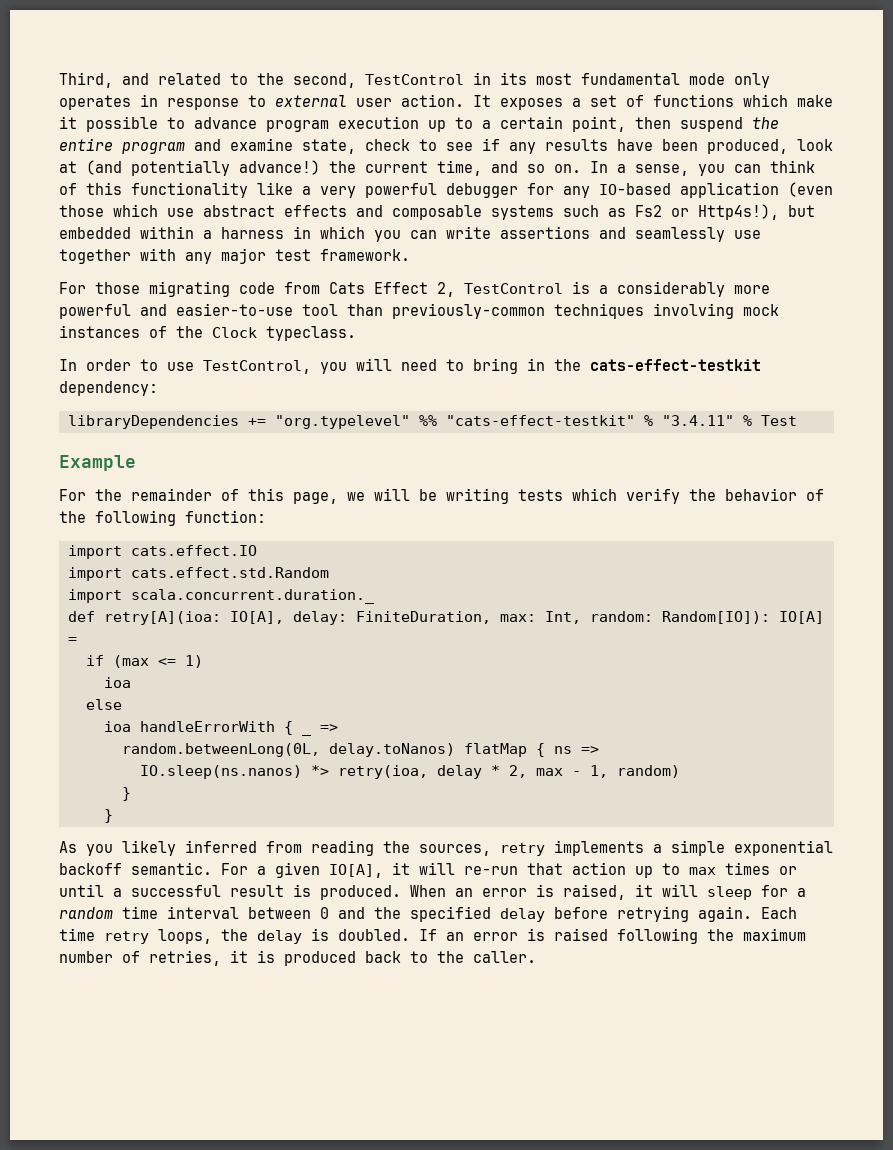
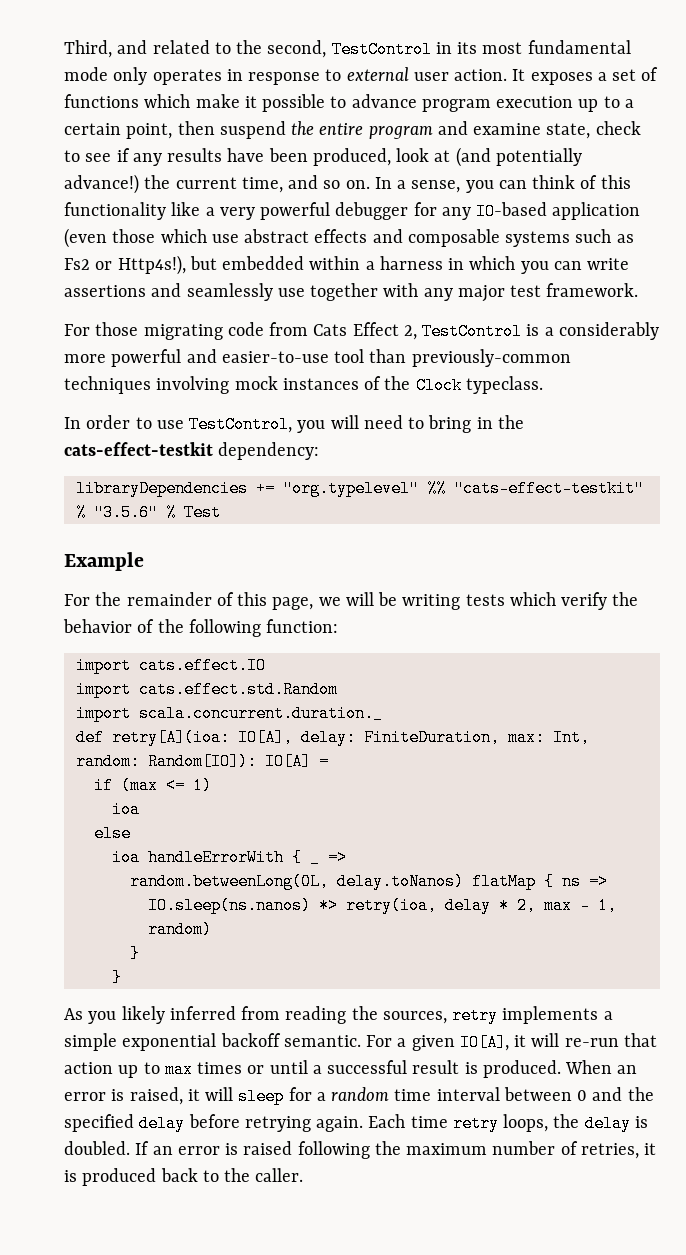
- libraryDependencies += "org.typelevel" %% "cats-effect-testkit" % "3.4.11" % Test
+ libraryDependencies += "org.typelevel" %% "cats-effect-testkit" % "3.5.6" % Test

